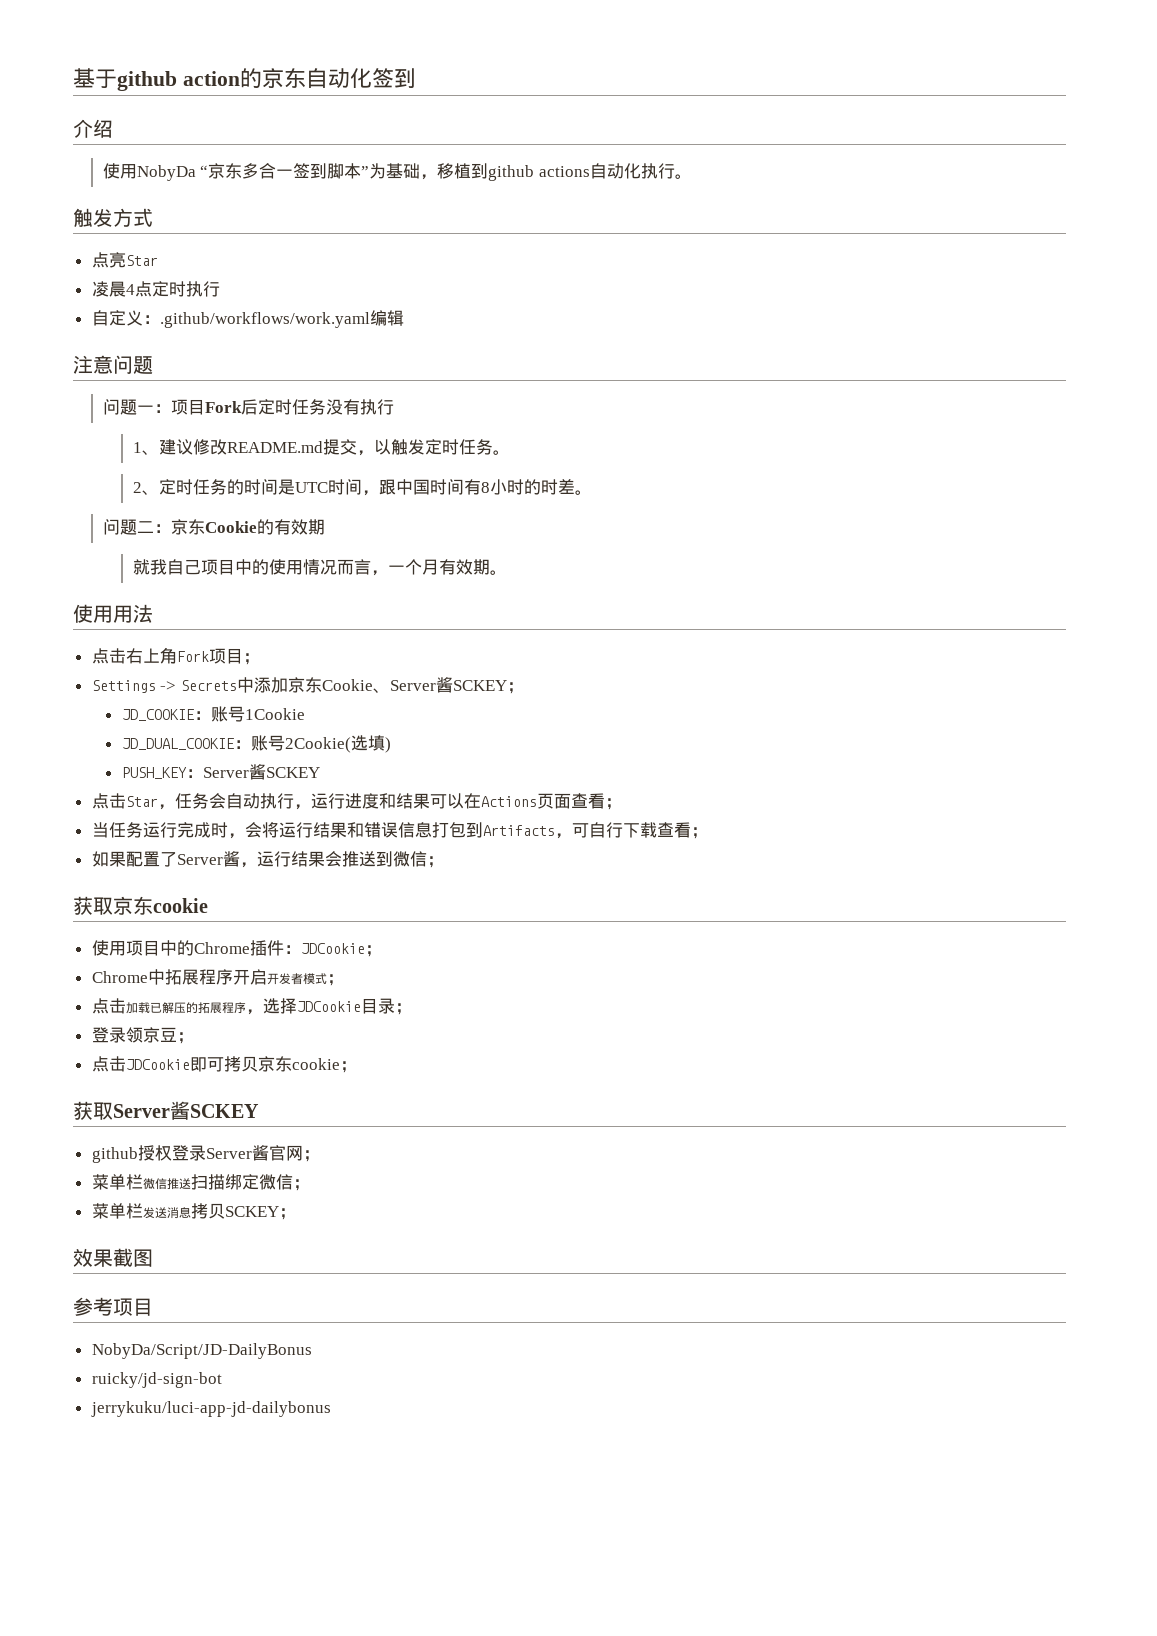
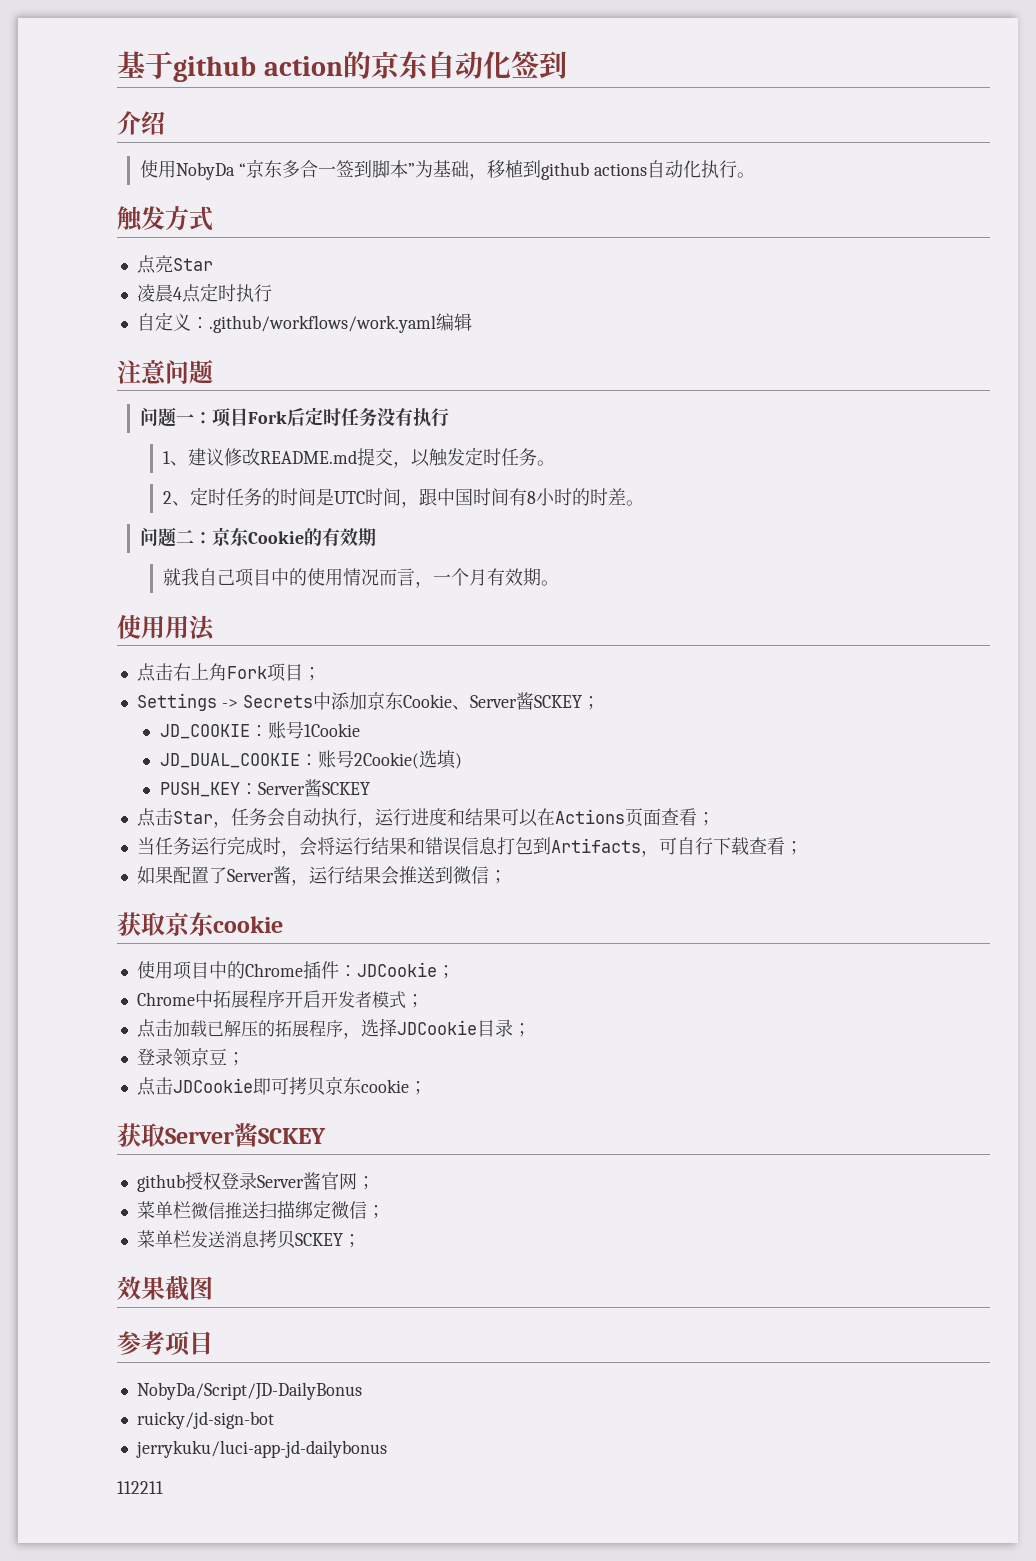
+ 112211

